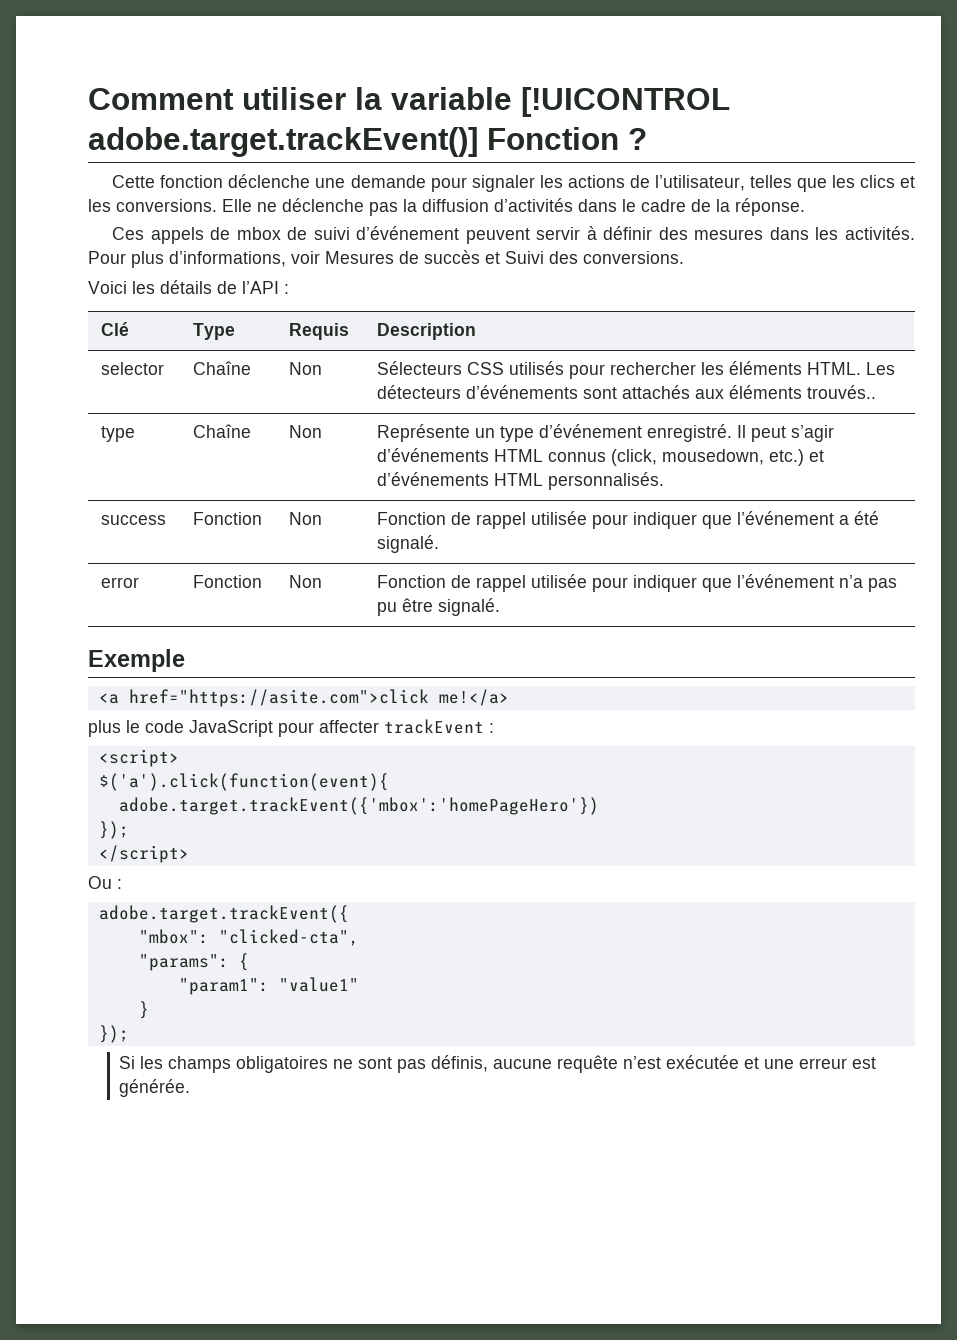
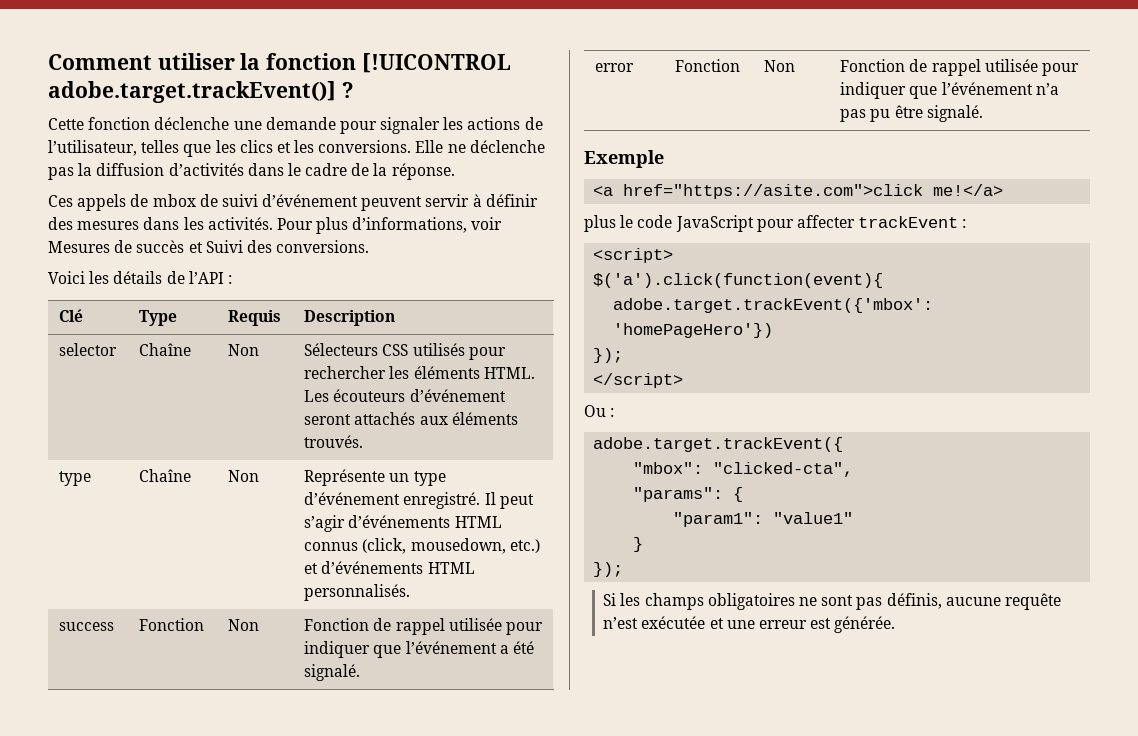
- Comment utiliser la variable [!UICONTROL adobe.target.trackEvent()] Fonction ?
+ Comment utiliser la fonction [!UICONTROL adobe.target.trackEvent()] ?
- selector | Chaîne | Non | Sélecteurs CSS utilisés pour rechercher les éléments HTML. Les détecteurs d’événements sont attachés aux éléments trouvés..
+ selector | Chaîne | Non | Sélecteurs CSS utilisés pour rechercher les éléments HTML. Les écouteurs d’événement seront attachés aux éléments trouvés.

